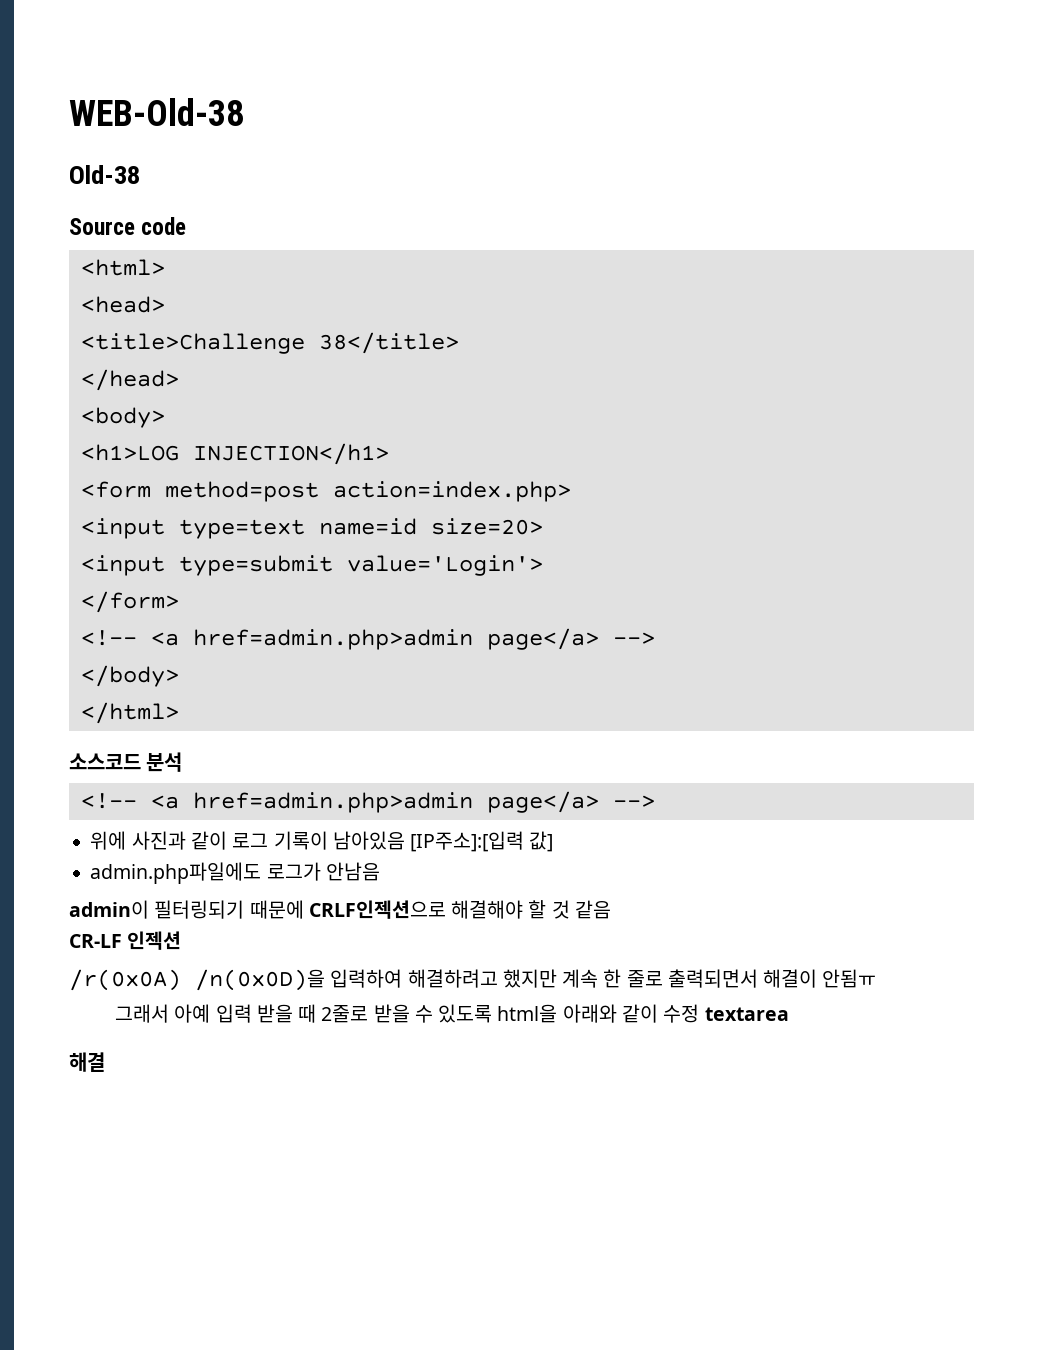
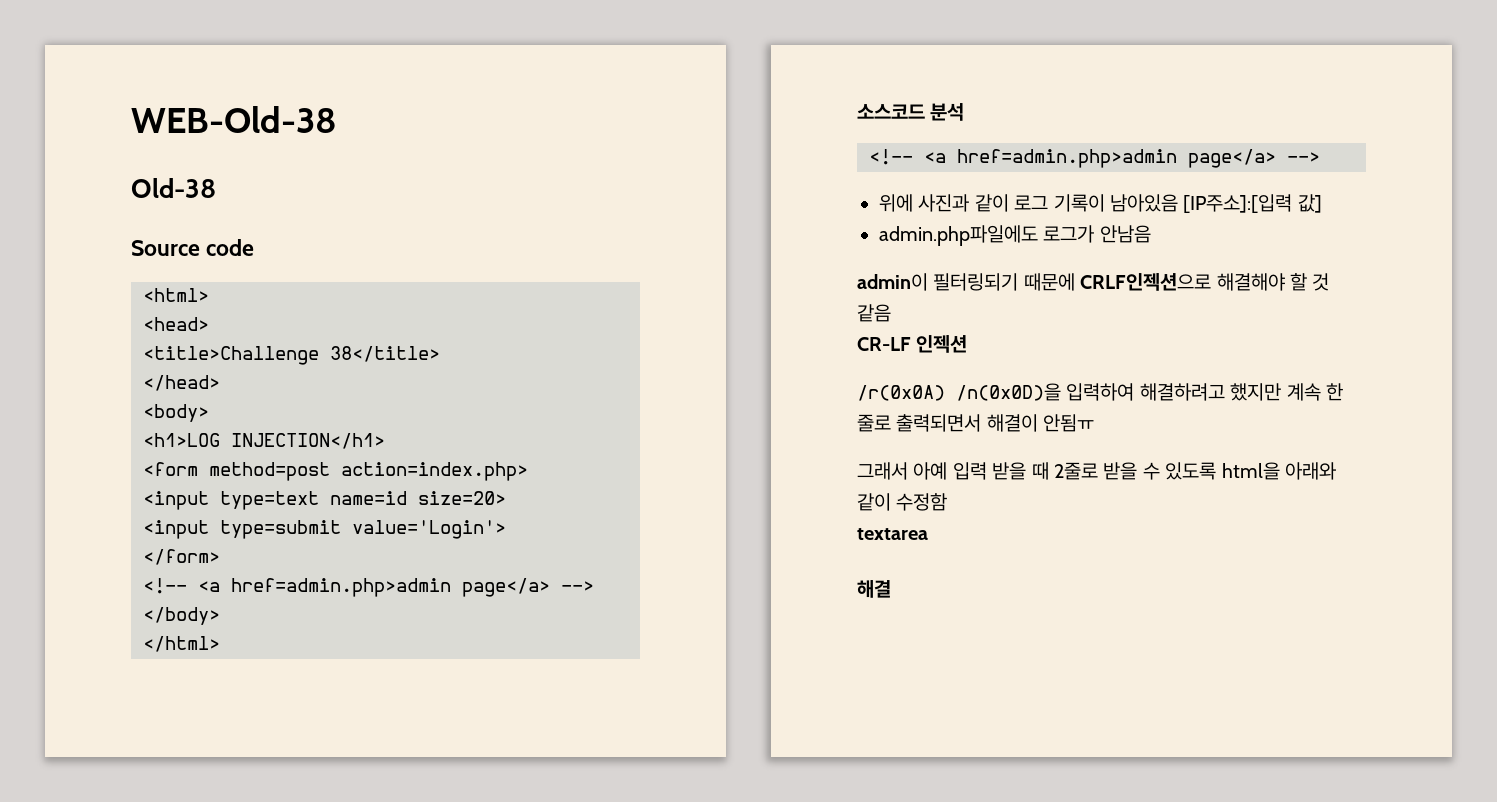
- 그래서 아예 입력 받을 때 2줄로 받을 수 있도록 html을 아래와 같이 수정 textarea
+ 그래서 아예 입력 받을 때 2줄로 받을 수 있도록 html을 아래와 같이 수정함
+ textarea

